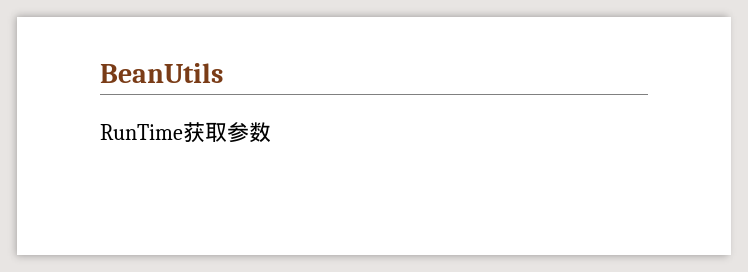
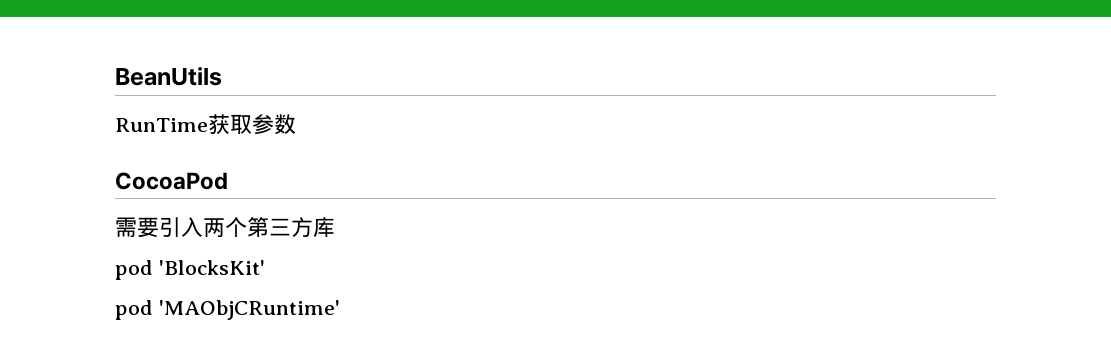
+ CocoaPod
+ 需要引入两个第三方库
+ pod 'BlocksKit'
+ pod 'MAObjCRuntime'

